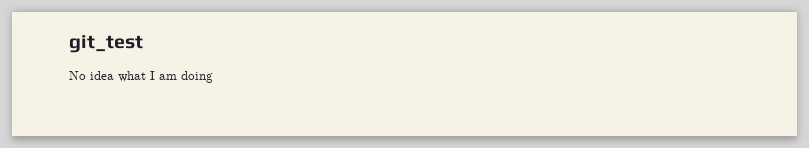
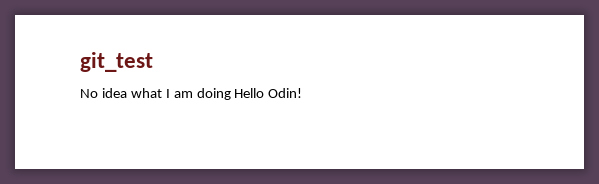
- No idea what I am doing
+ No idea what I am doing Hello Odin!

